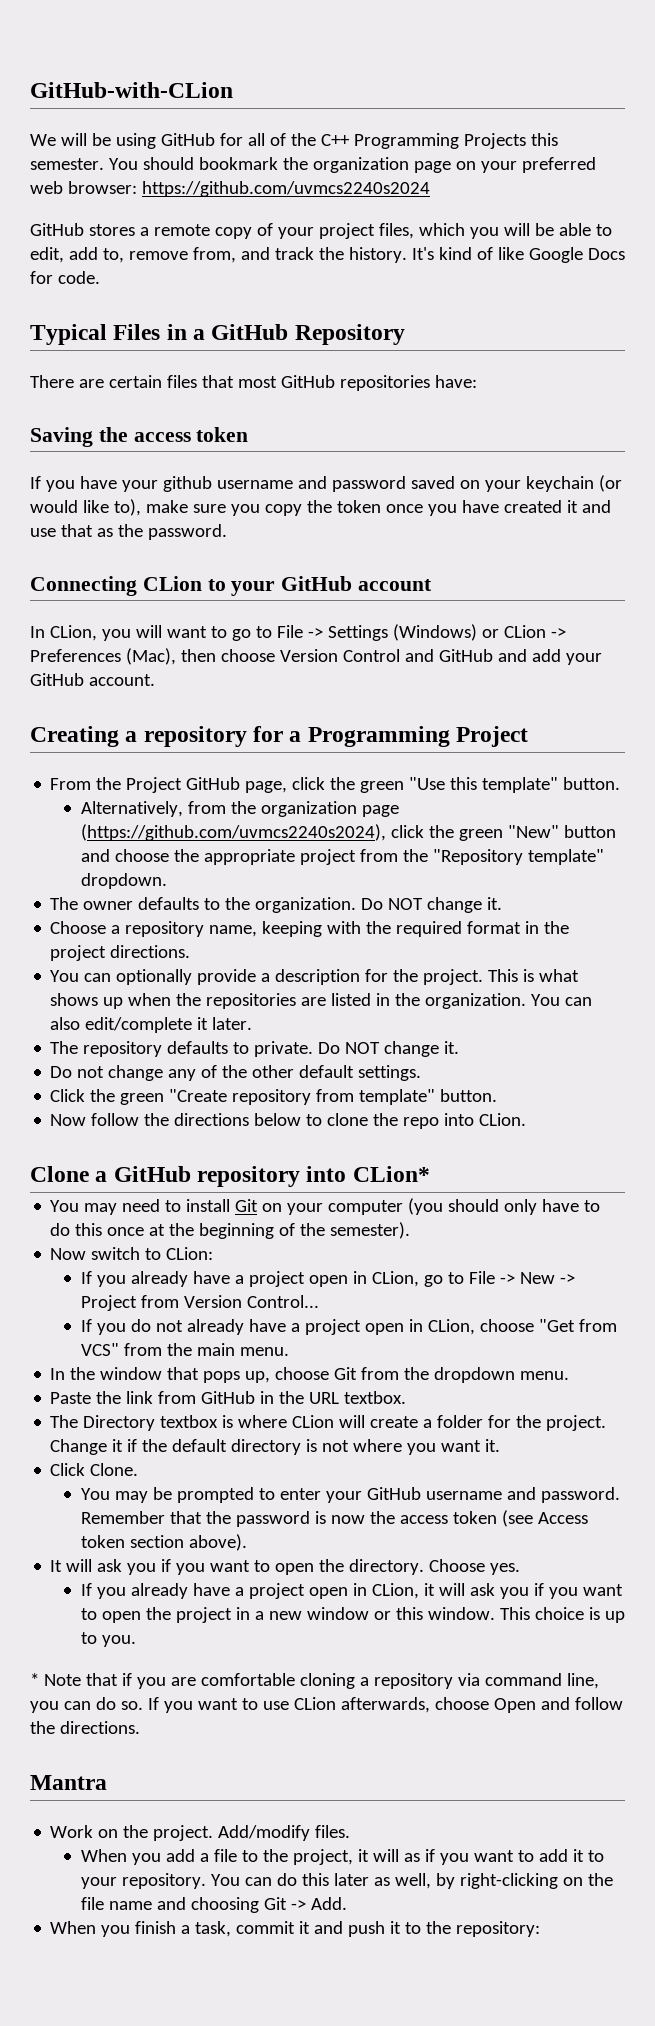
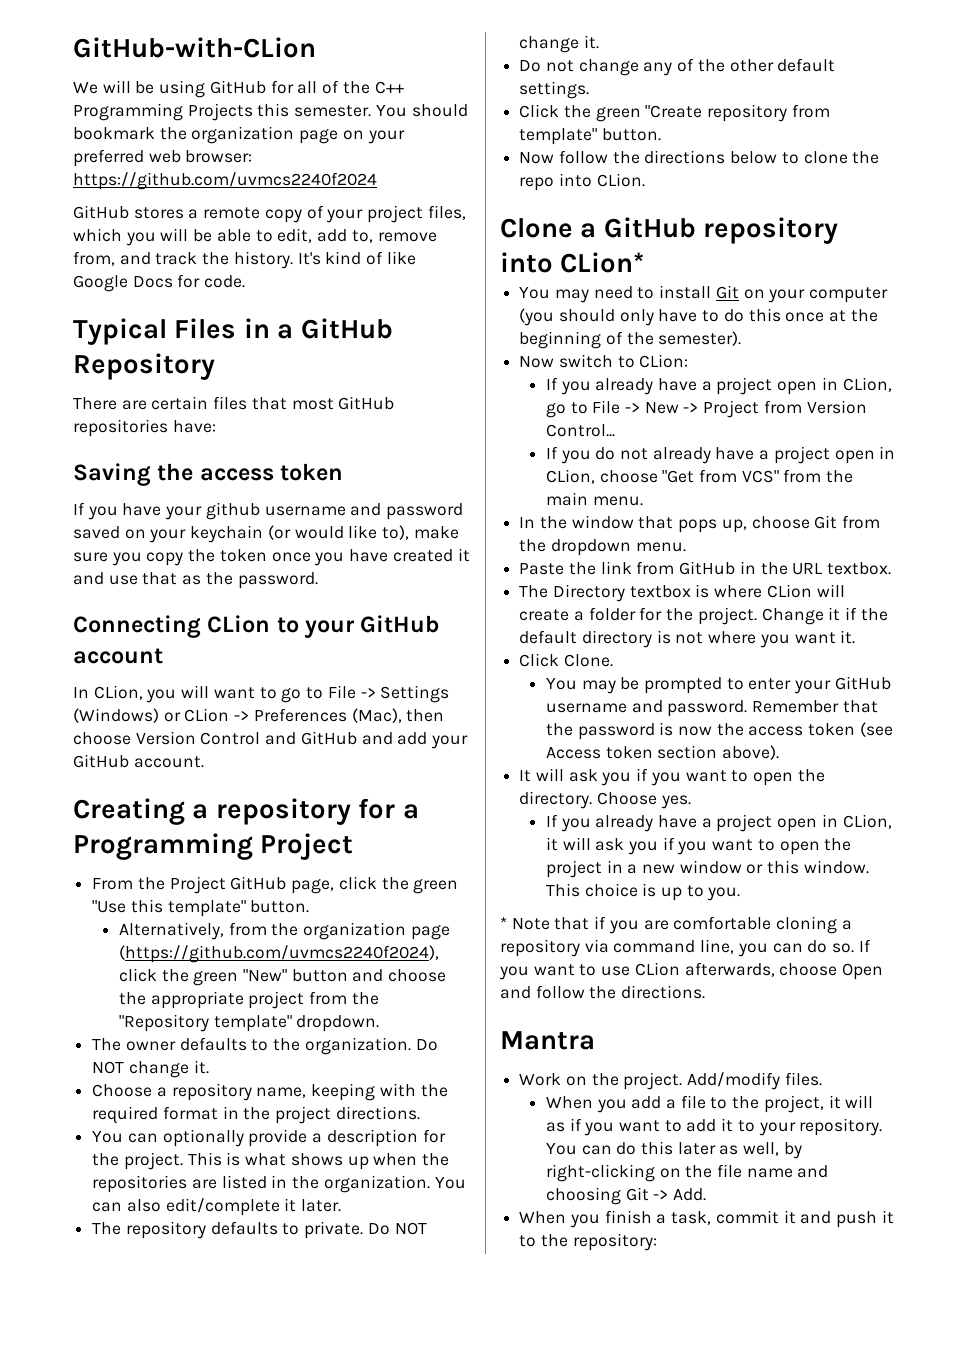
- You should bookmark the organization page on your preferred web browser: https://github.com/uvmcs2240s2024
+ You should bookmark the organization page on your preferred web browser: https://github.com/uvmcs2240f2024
- Alternatively, from the organization page (https://github.com/uvmcs2240s2024), click the green "New" button and choose the appropriate project from the "Repository template" dropdown.
+ Alternatively, from the organization page (https://github.com/uvmcs2240f2024), click the green "New" button and choose the appropriate project from the "Repository template" dropdown.

